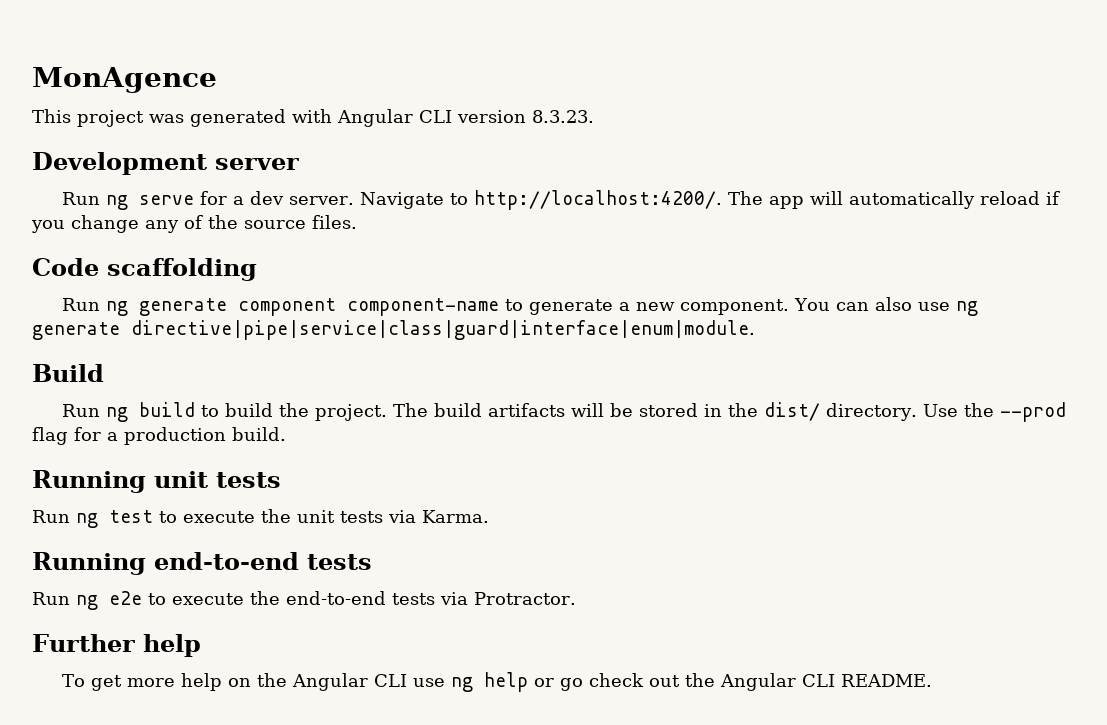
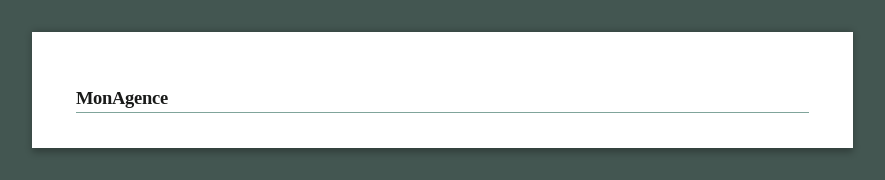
- This project was generated with Angular CLI version 8.3.23.
- Development server
- Run ng serve for a dev server. Navigate to http://localhost:4200/. The app will automatically reload if you change any of the source files.
- Code scaffolding
- Run ng generate component component-name to generate a new component. You can also use ng generate directive|pipe|service|class|guard|interface|enum|module.
- Build
- Run ng build to build the project. The build artifacts will be stored in the dist/ directory. Use the --prod flag for a production build.
- Running unit tests
- Run ng test to execute the unit tests via Karma.
- Running end-to-end tests
- Run ng e2e to execute the end-to-end tests via Protractor.
- Further help
- To get more help on the Angular CLI use ng help or go check out the Angular CLI README.

